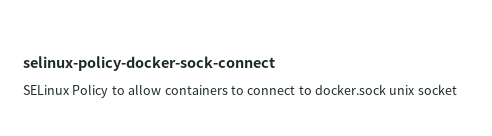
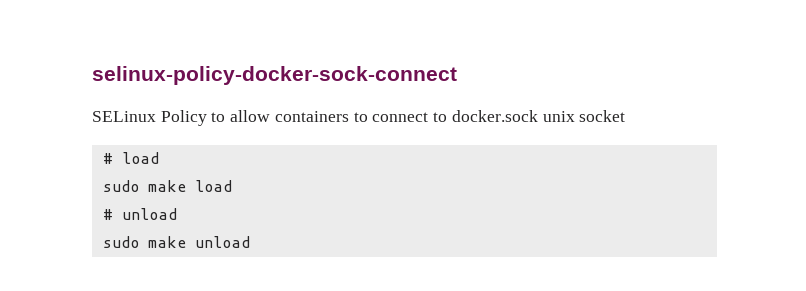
+ # load
+ sudo make load
+ # unload
+ sudo make unload

